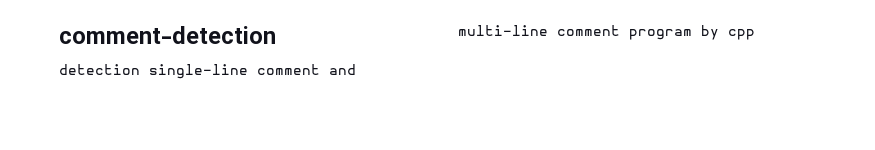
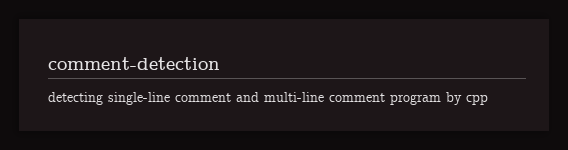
- detection single-line comment and multi-line comment program by cpp
+ detecting single-line comment and multi-line comment program by cpp

